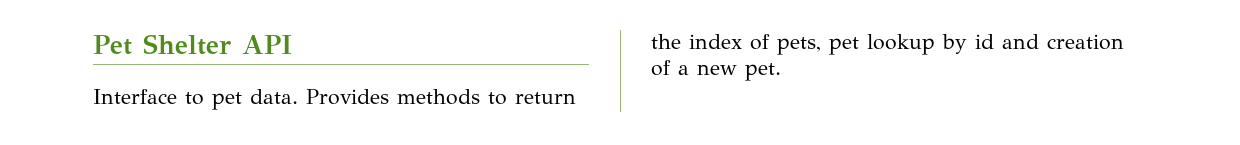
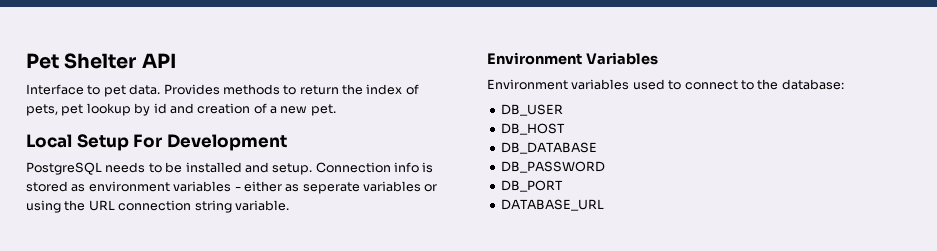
+ Local Setup For Development
+ PostgreSQL needs to be installed and setup. Connection info is stored as environment variables - either as seperate variables or using the URL connection string variable.
+ Environment Variables
+ Environment variables used to connect to the database:
+ DB_USER
+ DB_HOST
+ DB_DATABASE
+ DB_PASSWORD
+ DB_PORT
+ DATABASE_URL

